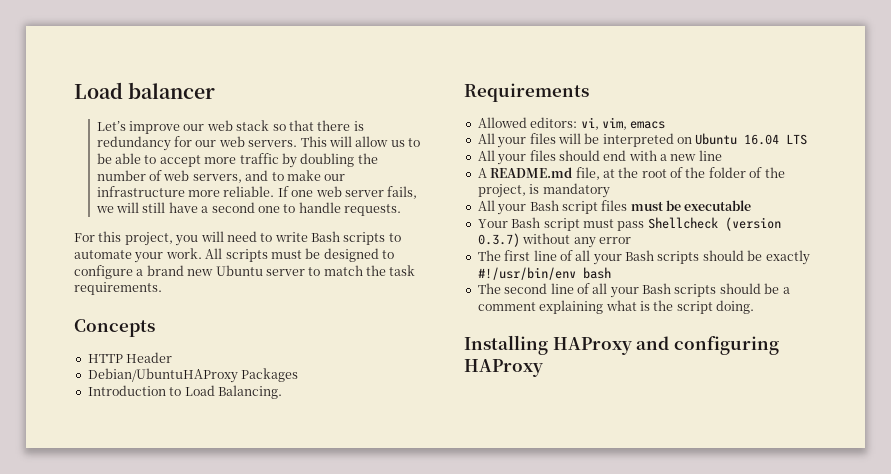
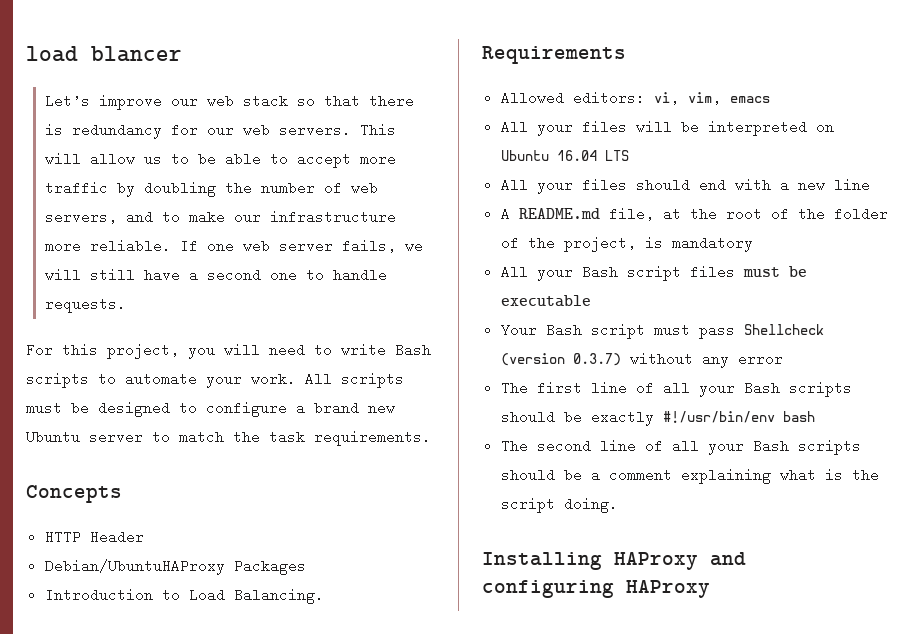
- Load balancer
+ load blancer

